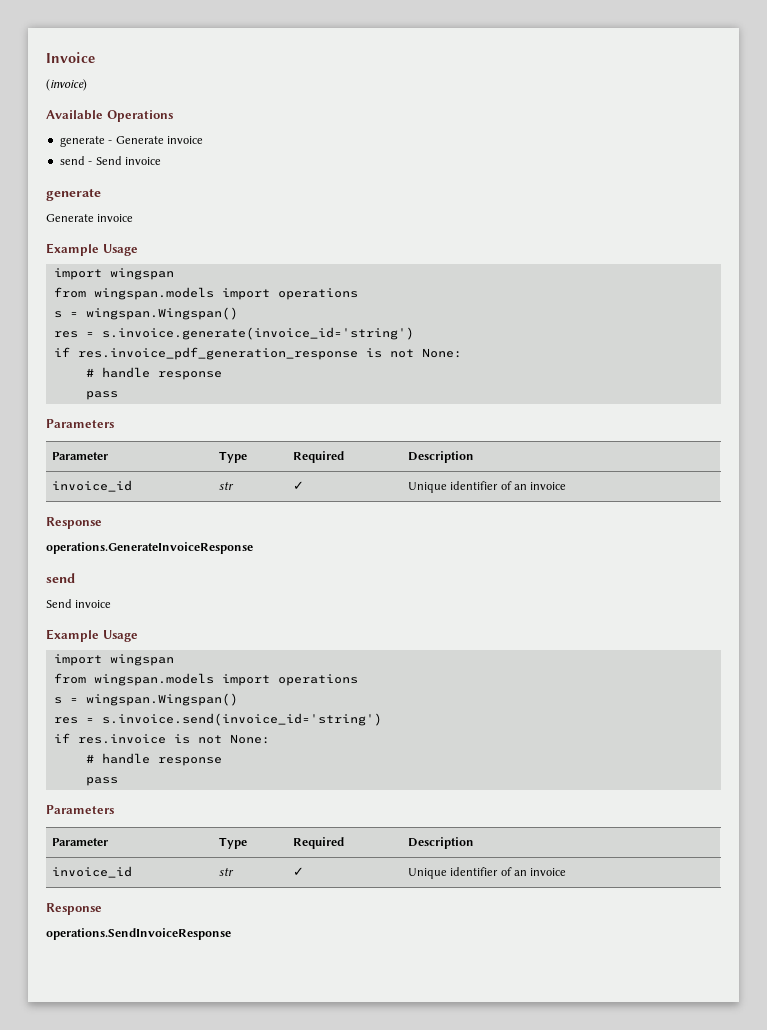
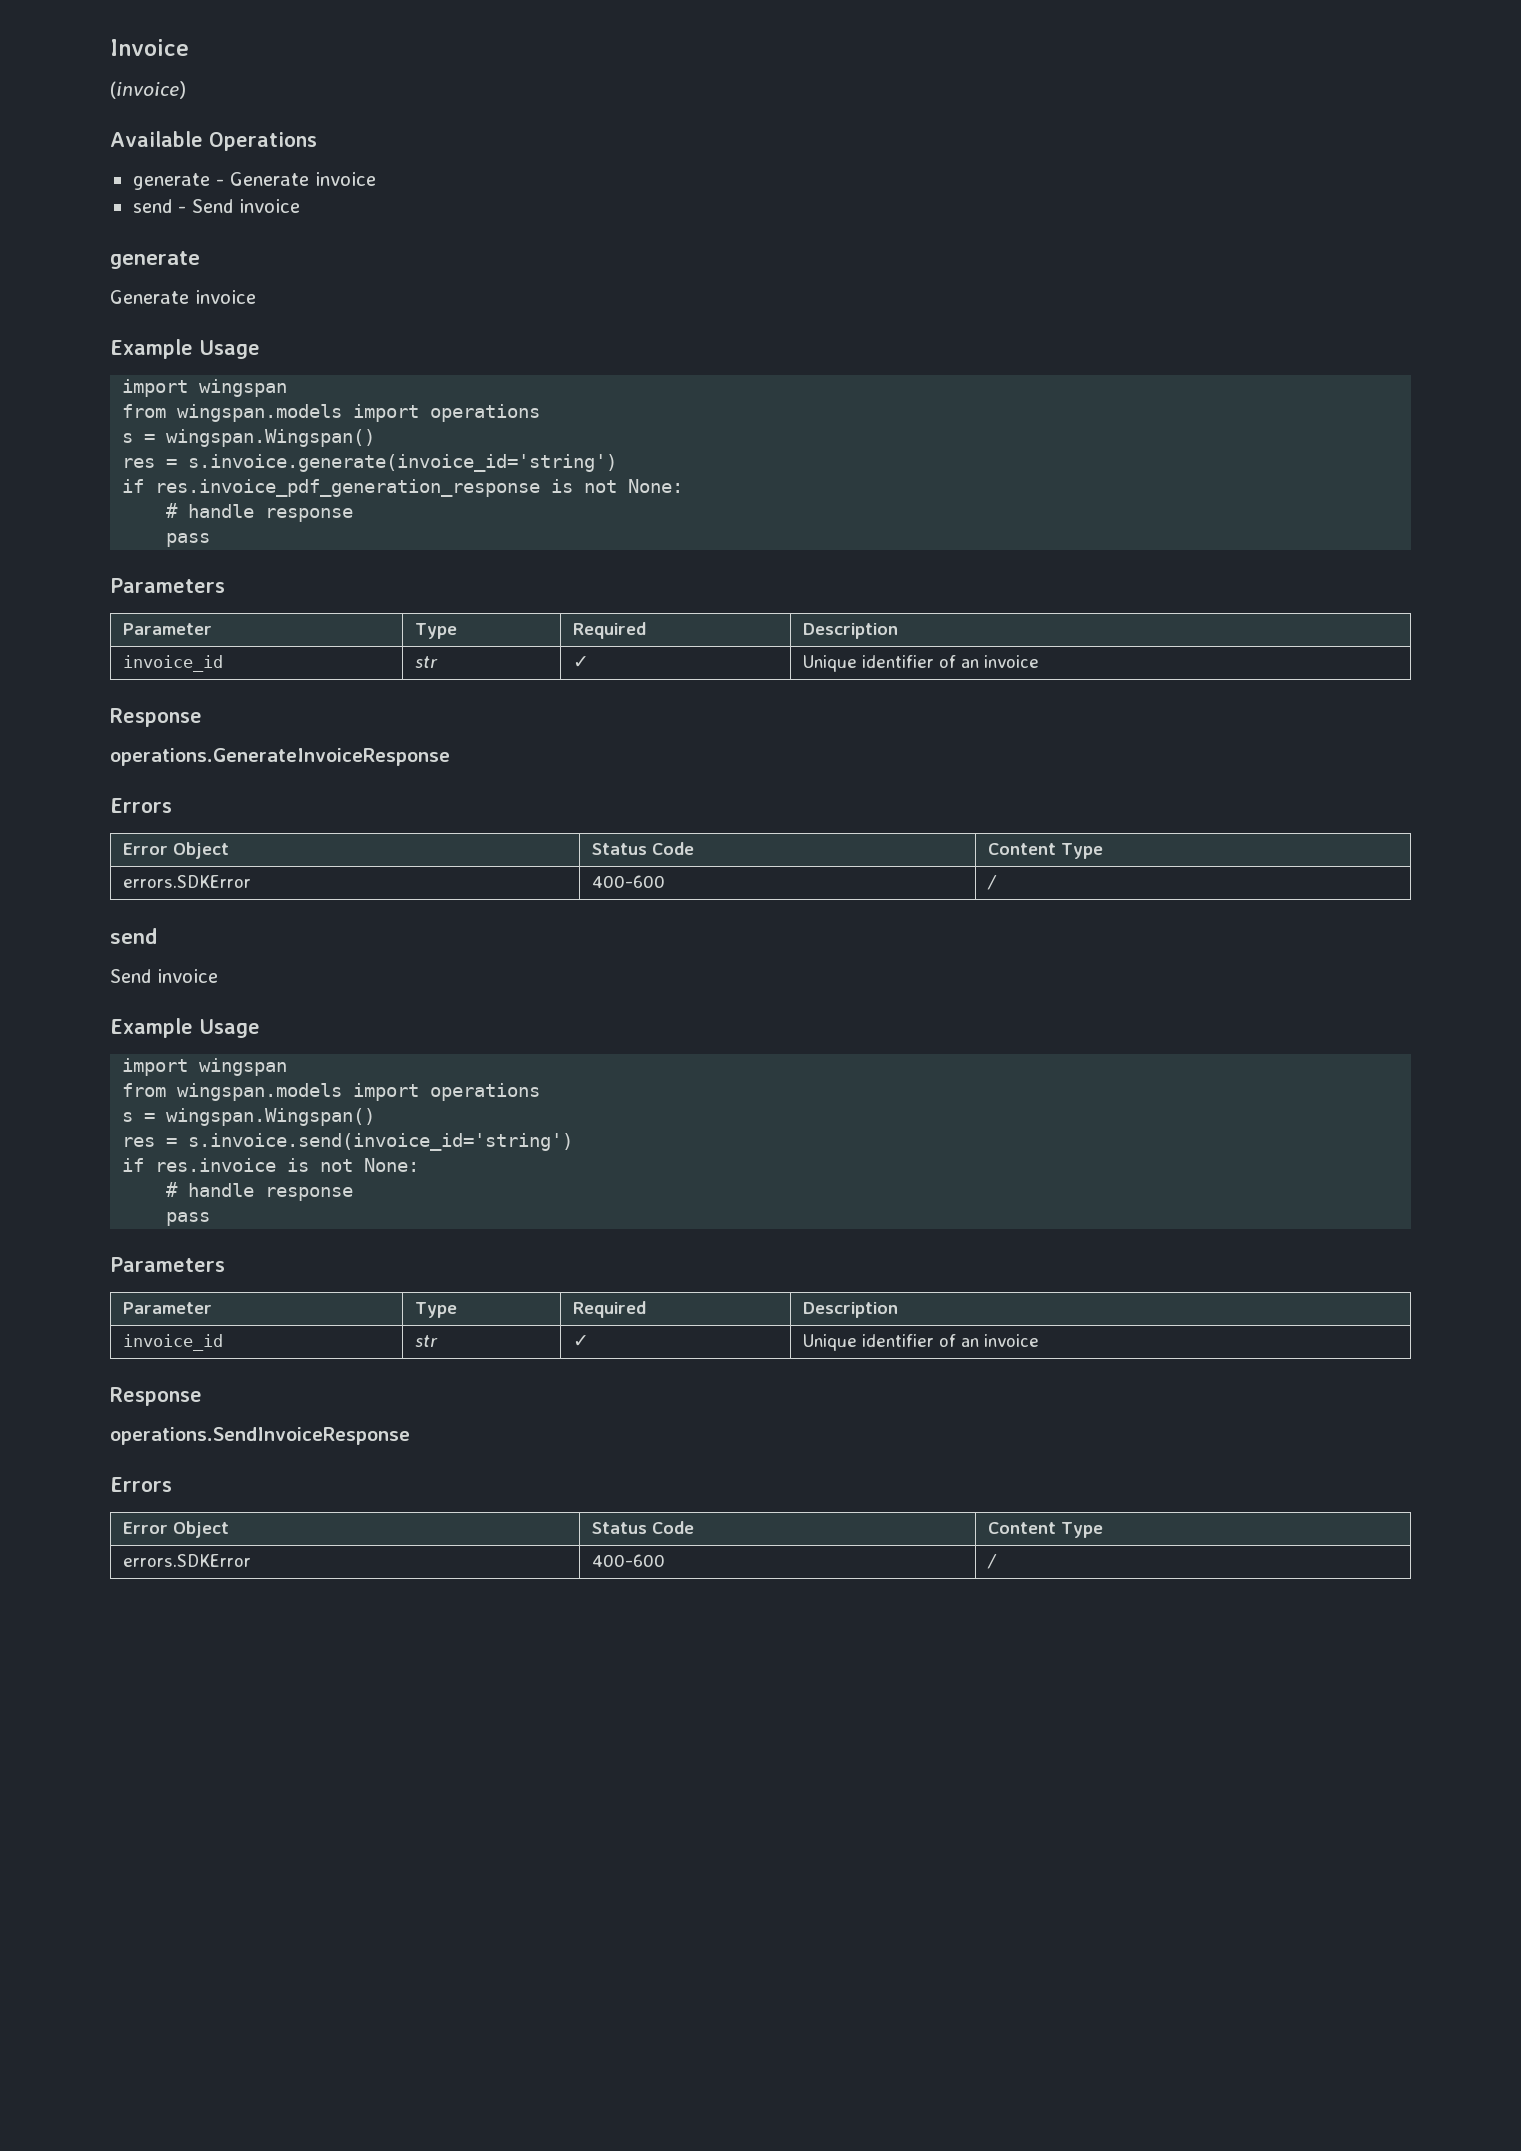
  operations.GenerateInvoiceResponse
+ Errors
+ Error Object | Status Code | Content Type
+ errors.SDKError | 400-600 | /
  operations.SendInvoiceResponse
+ Errors
+ Error Object | Status Code | Content Type
+ errors.SDKError | 400-600 | /

